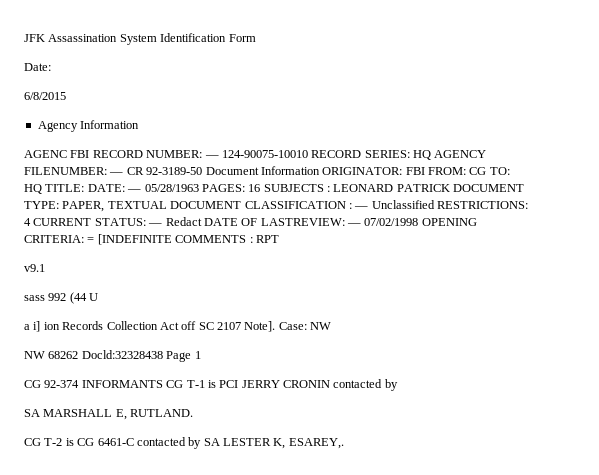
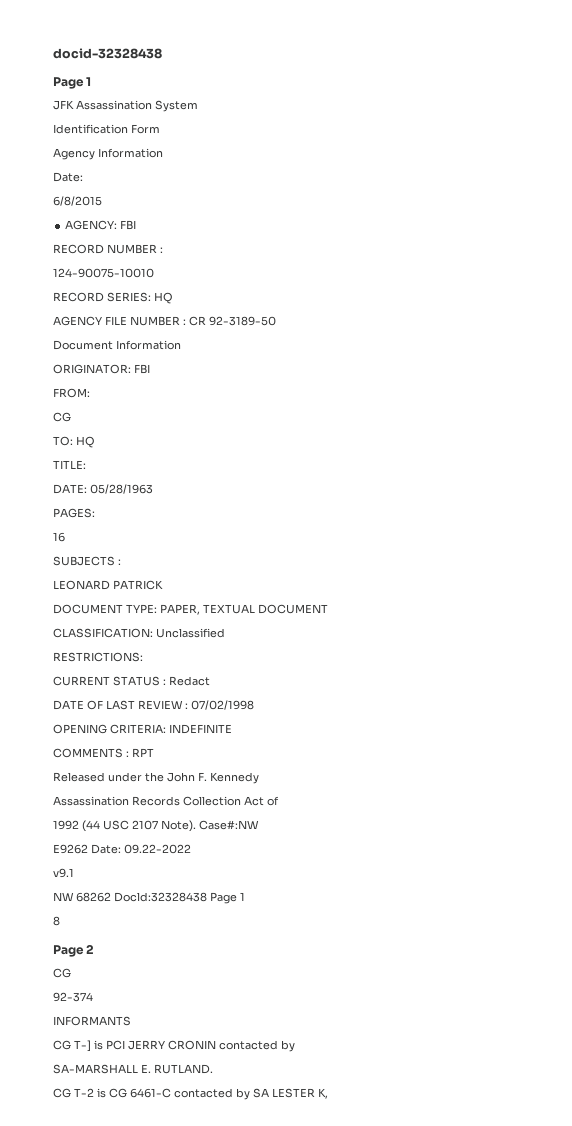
+ docid-32328438
+ Page 1
- JFK Assassination System Identification Form
+ JFK Assassination System
+ Identification Form
+ Agency Information
- Agency Information
- AGENC FBI RECORD NUMBER: — 124-90075-10010 RECORD SERIES: HQ AGENCY FILENUMBER: — CR 92-3189-50 Document Information ORIGINATOR: FBI FROM: CG TO: HQ TITLE: DATE: — 05/28/1963 PAGES: 16 SUBJECTS : LEONARD PATRICK DOCUMENT TYPE: PAPER, TEXTUAL DOCUMENT CLASSIFICATION : — Unclassified RESTRICTIONS: 4 CURRENT STATUS: — Redact DATE OF LASTREVIEW: — 07/02/1998 OPENING CRITERIA: = [INDEFINITE COMMENTS : RPT
+ AGENCY: FBI
+ RECORD NUMBER :
+ 124-90075-10010
+ RECORD SERIES: HQ
+ AGENCY FILE NUMBER : CR 92-3189-50
+ Document Information
+ ORIGINATOR: FBI
+ FROM:
+ CG
+ TO: HQ
+ TITLE:
+ DATE: 05/28/1963
+ PAGES:
+ 16
+ SUBJECTS :
+ LEONARD PATRICK
+ DOCUMENT TYPE: PAPER, TEXTUAL DOCUMENT
+ CLASSIFICATION: Unclassified
+ RESTRICTIONS:
+ CURRENT STATUS : Redact
+ DATE OF LAST REVIEW : 07/02/1998
+ OPENING CRITERIA: INDEFINITE
+ COMMENTS : RPT
+ Released under the John F. Kennedy
+ Assassination Records Collection Act of
+ 1992 (44 USC 2107 Note). Case#:NW
+ E9262 Date: 09.22-2022
  v9.1
- sass 992 (44 U
- a i] ion Records Collection Act off SC 2107 Note]. Case: NW
- CG 92-374 INFORMANTS CG T-1 is PCI JERRY CRONIN contacted by
+ 8
+ Page 2
+ CG
+ 92-374
+ INFORMANTS
+ CG T-] is PCI JERRY CRONIN contacted by
- SA MARSHALL E, RUTLAND.
+ SA-MARSHALL E. RUTLAND.
- CG T-2 is CG 6461-C contacted by SA LESTER K, ESAREY,.
+ CG T-2 is CG 6461-C contacted by SA LESTER K,

